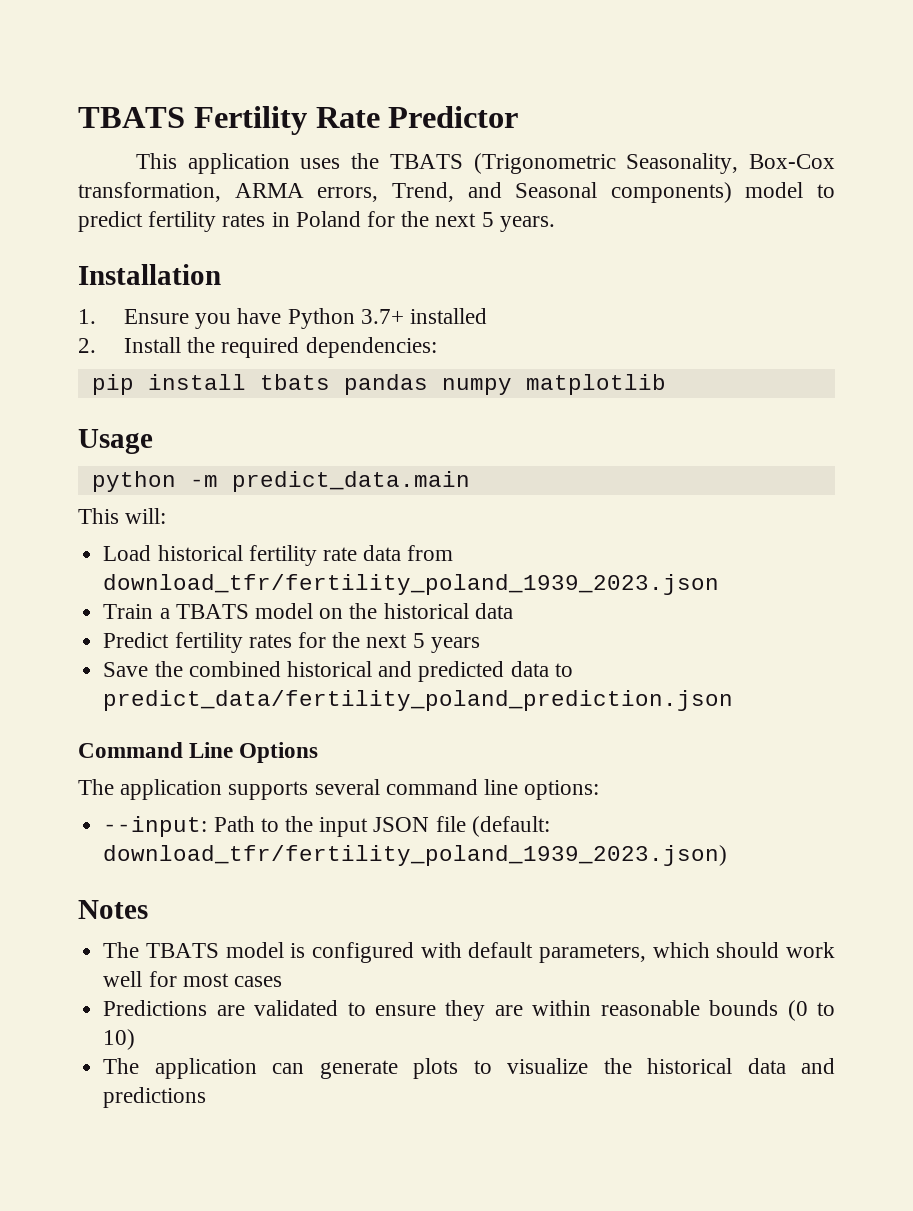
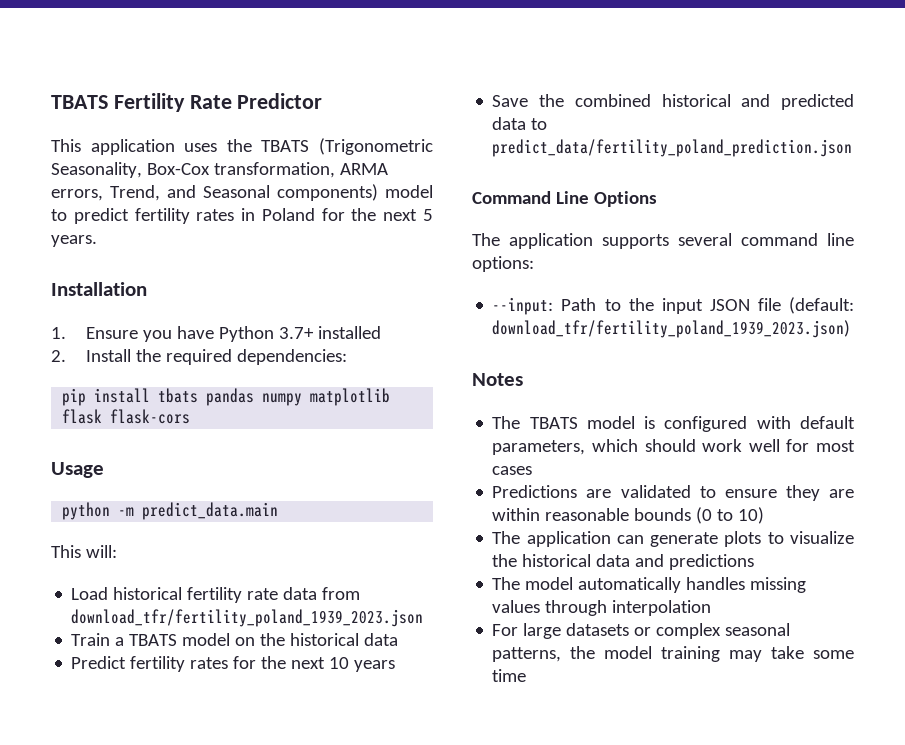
- pip install tbats pandas numpy matplotlib
+ pip install tbats pandas numpy matplotlib flask flask-cors
- Predict fertility rates for the next 5 years
+ Predict fertility rates for the next 10 years
+ The model automatically handles missing values through interpolation
+ For large datasets or complex seasonal patterns, the model training may take some time

